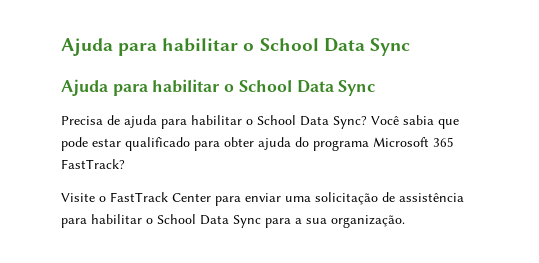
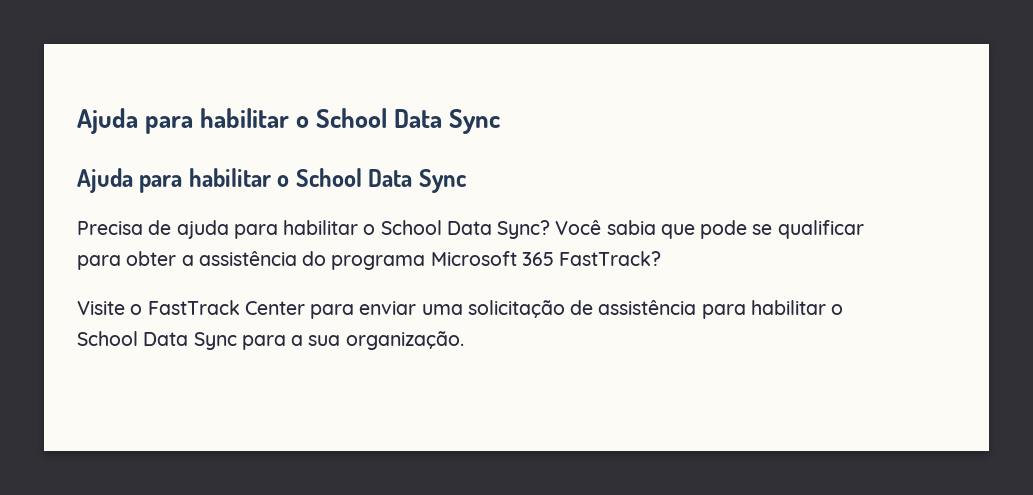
- Você sabia que pode estar qualificado para obter ajuda do programa Microsoft 365 FastTrack?
+ Você sabia que pode se qualificar para obter a assistência do programa Microsoft 365 FastTrack?

